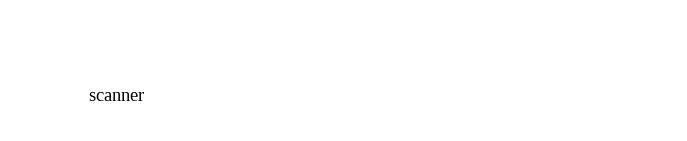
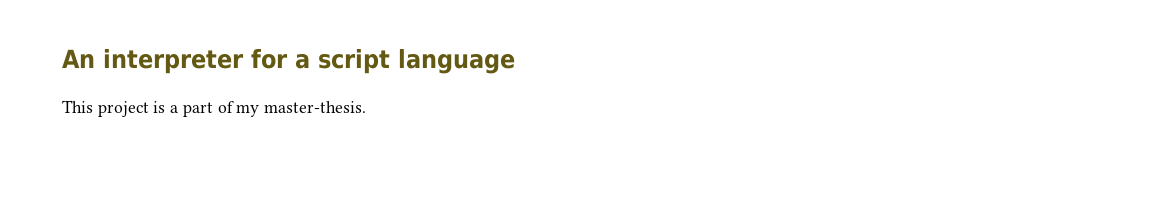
- scanner
+ An interpreter for a script language
+ This project is a part of my master-thesis.

